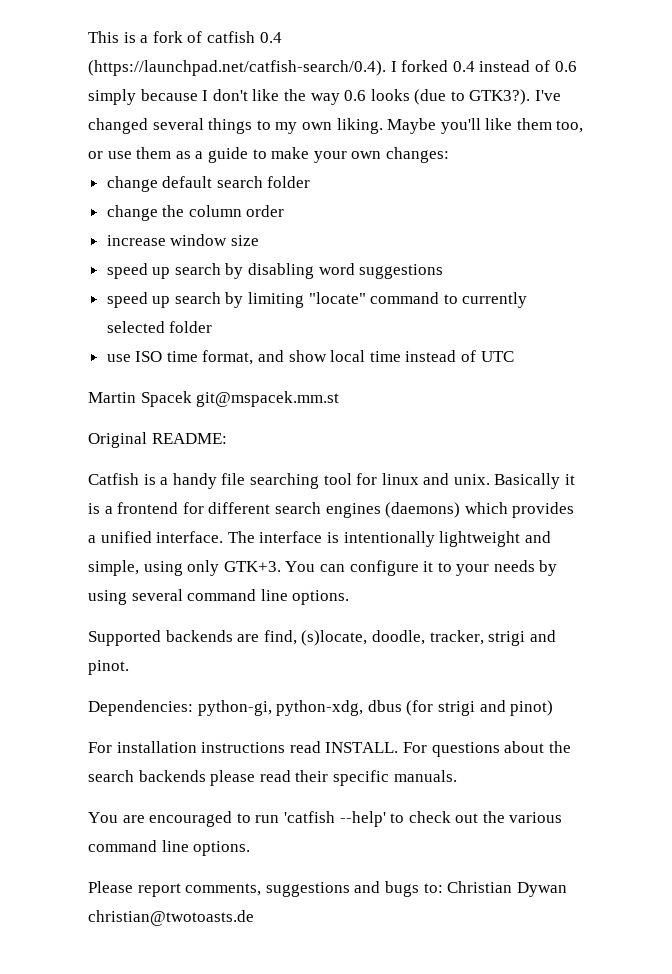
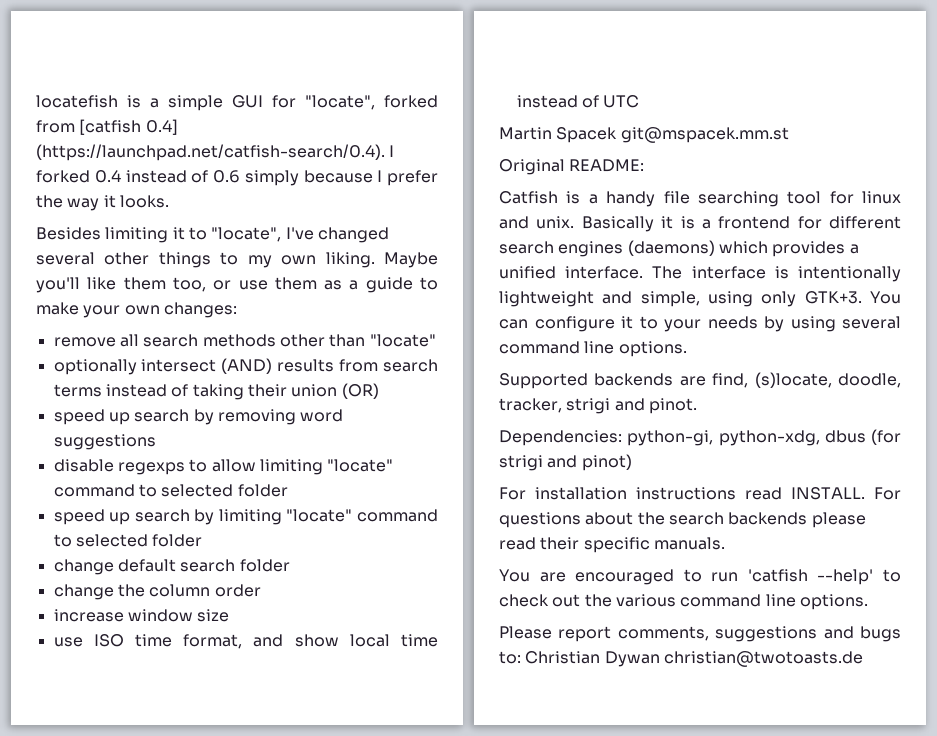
- This is a fork of catfish 0.4 (https://launchpad.net/catfish-search/0.4). I forked 0.4 instead of 0.6 simply because I don't like the way 0.6 looks (due to GTK3?). I've changed several things to my own liking.
+ locatefish is a simple GUI for "locate", forked from [catfish 0.4] (https://launchpad.net/catfish-search/0.4). I forked 0.4 instead of 0.6 simply because I prefer the way it looks.
+ Besides limiting it to "locate", I've changed several other things to my own liking.
+ remove all search methods other than "locate"
+ optionally intersect (AND) results from search terms instead of taking their union (OR)
+ speed up search by removing word suggestions
+ disable regexps to allow limiting "locate" command to selected folder
+ speed up search by limiting "locate" command to selected folder
- speed up search by disabling word suggestions
- speed up search by limiting "locate" command to currently selected folder

